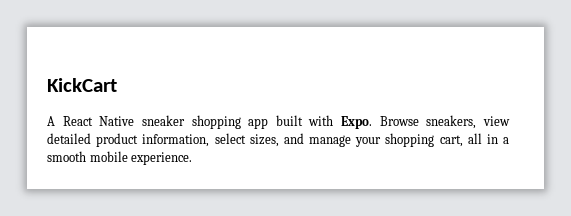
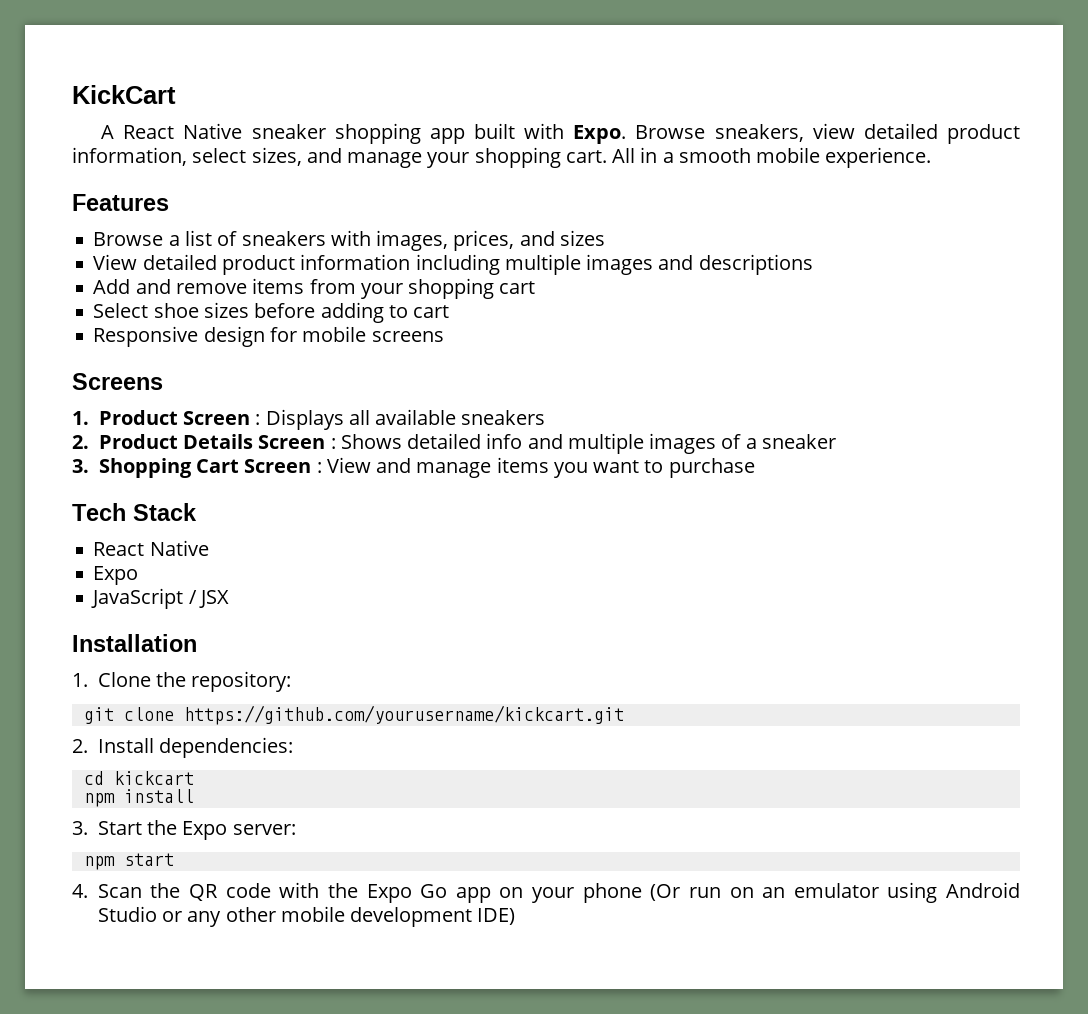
- Browse sneakers, view detailed product information, select sizes, and manage your shopping cart, all in a smooth mobile experience.
+ Browse sneakers, view detailed product information, select sizes, and manage your shopping cart. All in a smooth mobile experience.
+ Features
+ Browse a list of sneakers with images, prices, and sizes
+ View detailed product information including multiple images and descriptions
+ Add and remove items from your shopping cart
+ Select shoe sizes before adding to cart
+ Responsive design for mobile screens
+ Screens
+ 1. Product Screen : Displays all available sneakers
+ 2. Product Details Screen : Shows detailed info and multiple images of a sneaker
+ 3. Shopping Cart Screen : View and manage items you want to purchase
+ Tech Stack
+ React Native
+ Expo
+ JavaScript / JSX
+ Installation
+ 1. Clone the repository:
+ git clone https://github.com/yourusername/kickcart.git
+ 2. Install dependencies:
+ cd kickcart
+ npm install
+ 3. Start the Expo server:
+ npm start
+ 4. Scan the QR code with the Expo Go app on your phone (Or run on an emulator using Android Studio or any other mobile development IDE)

